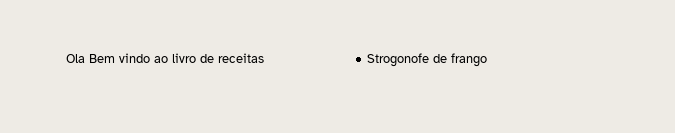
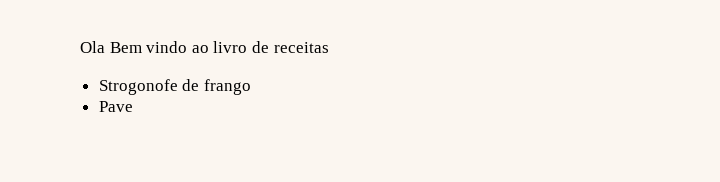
+ Pave

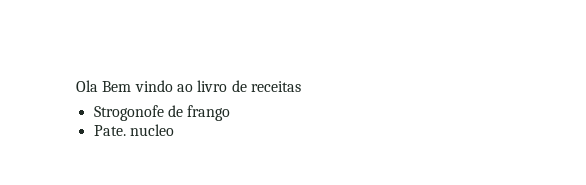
- Pave
+ Pate. nucleo

